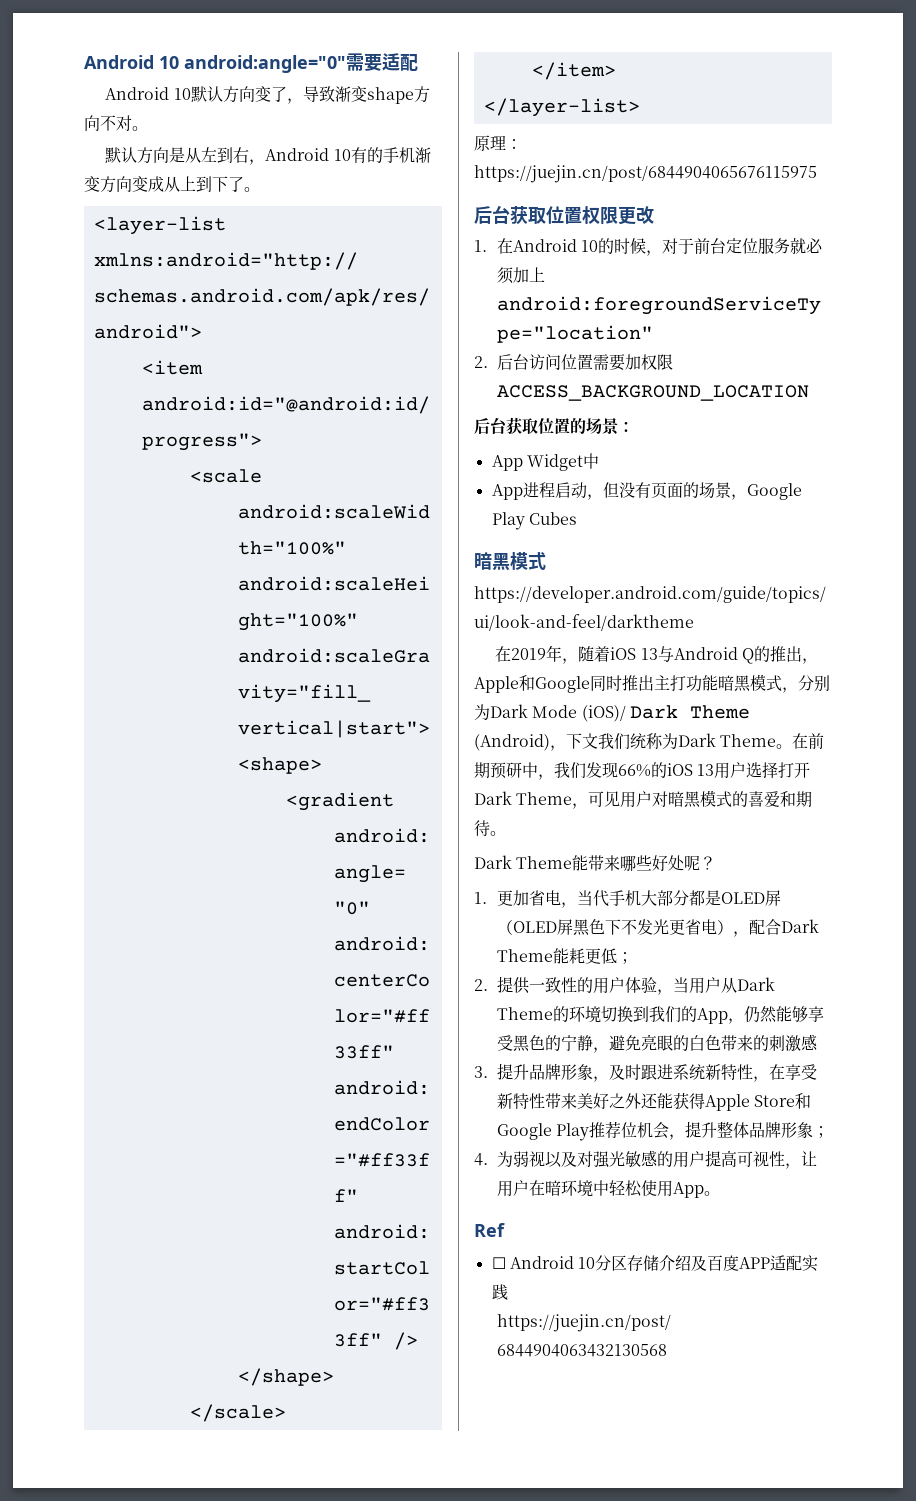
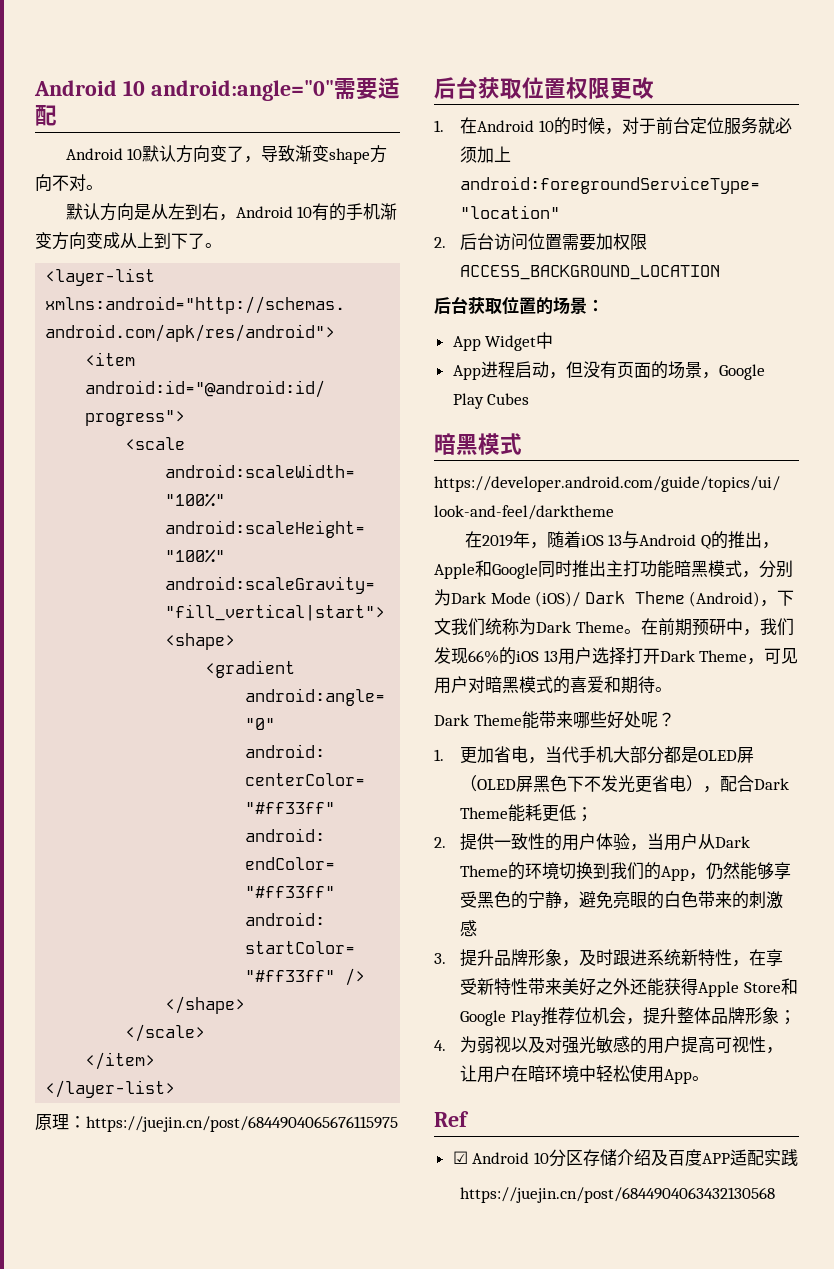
- ☐ Android 10分区存储介绍及百度APP适配实践
+ ☑ Android 10分区存储介绍及百度APP适配实践

